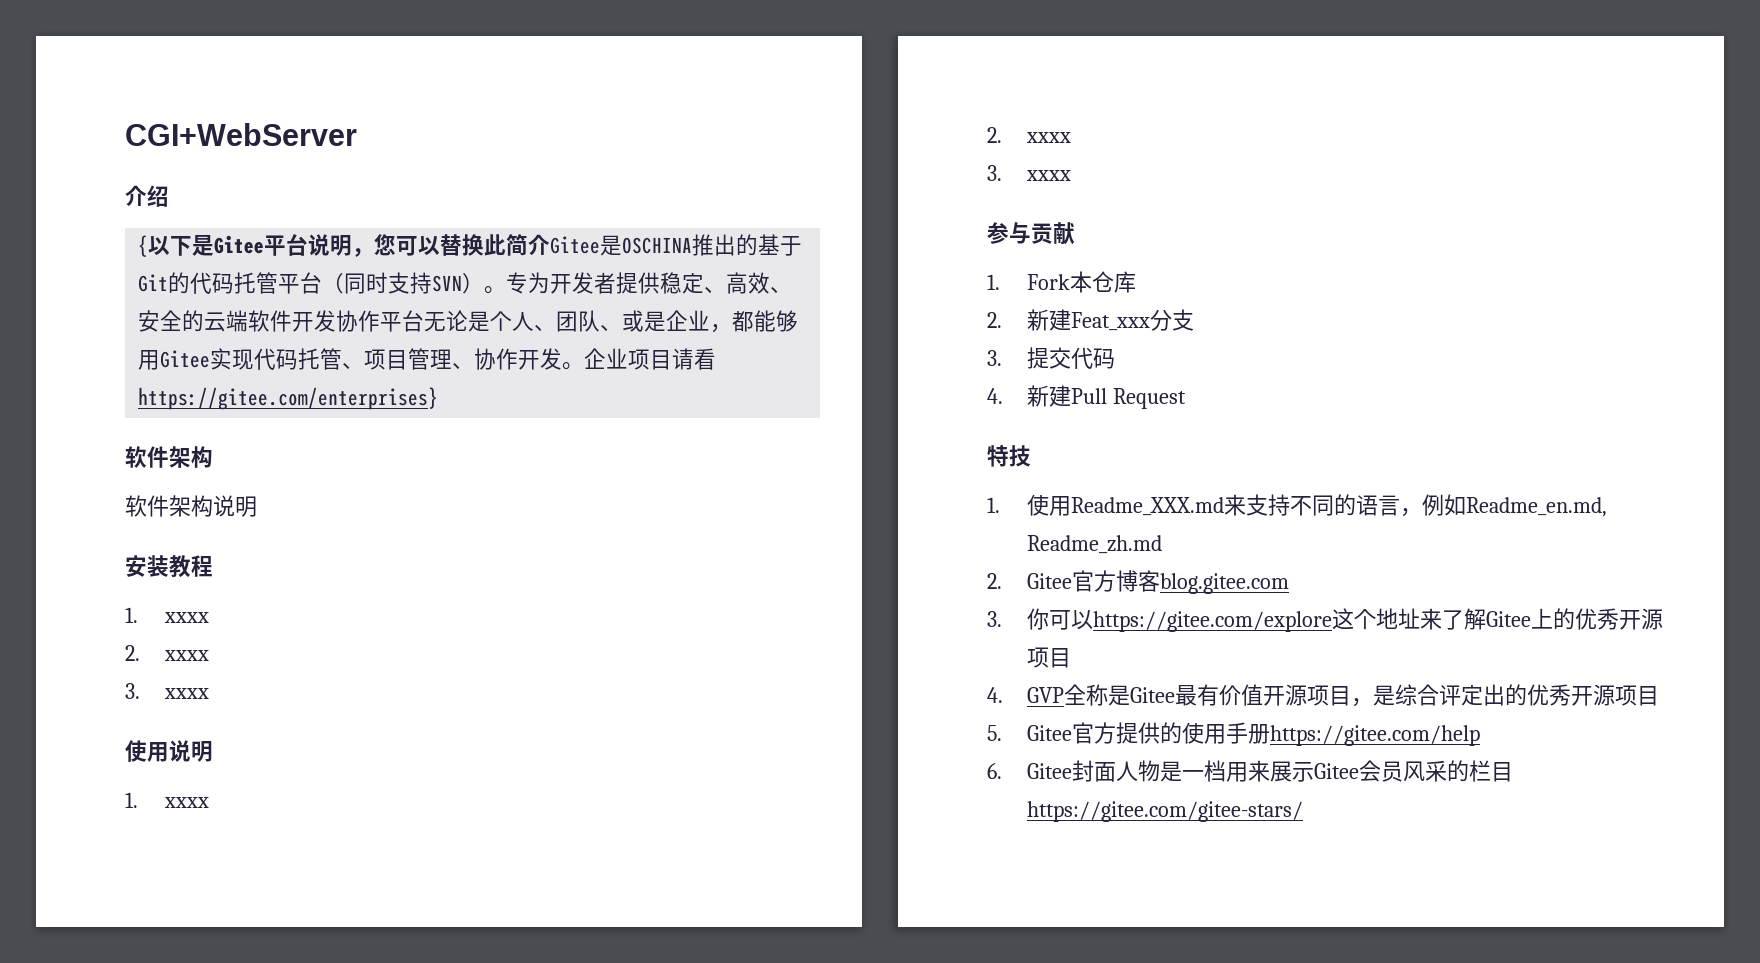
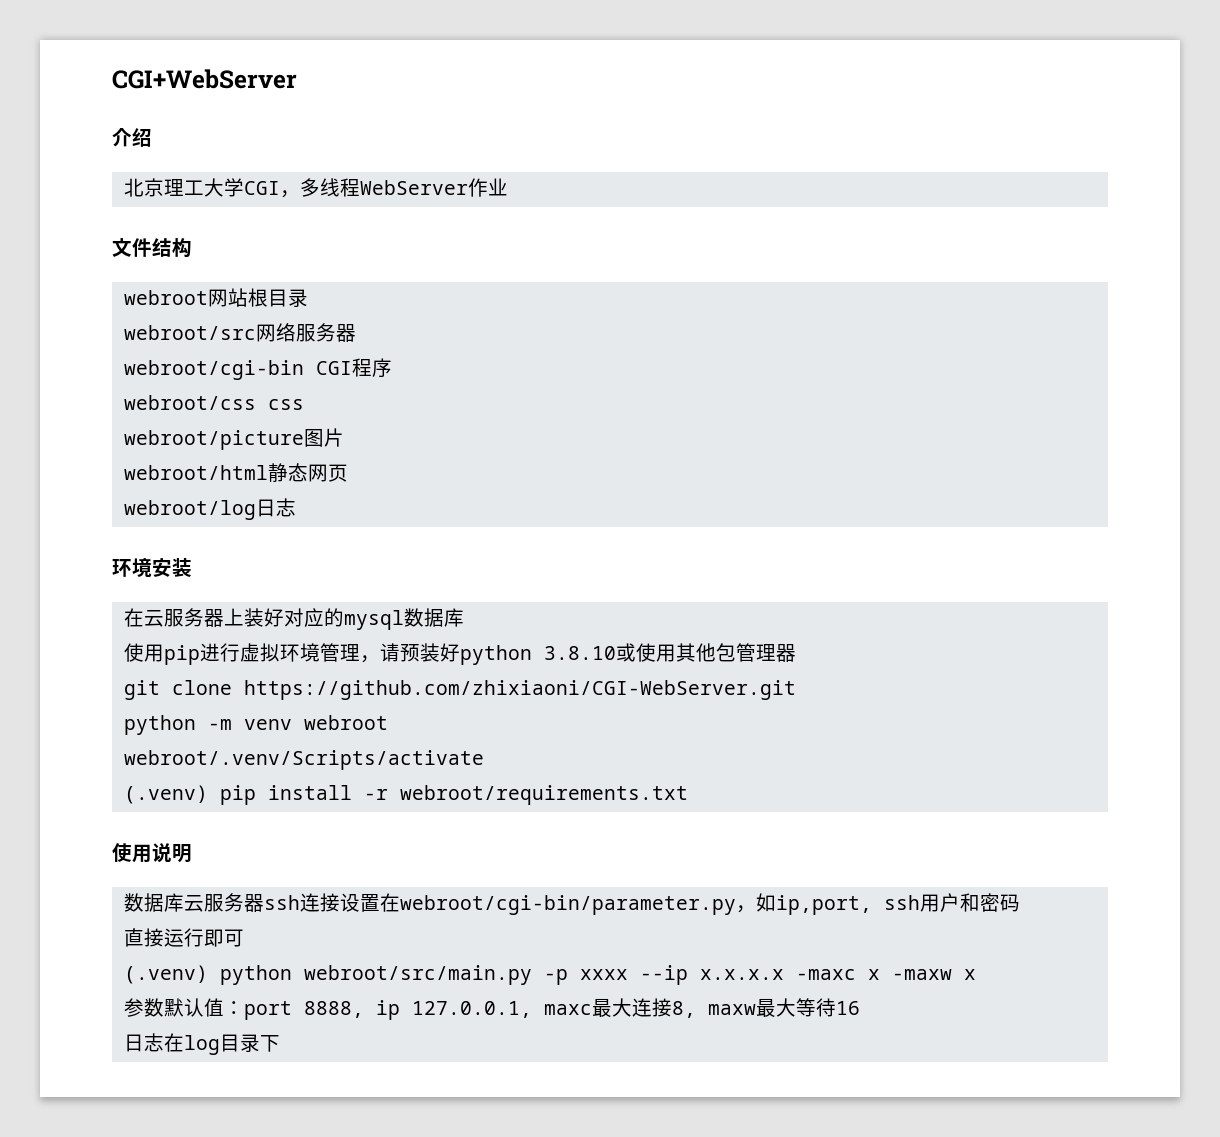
- {以下是Gitee平台说明，您可以替换此简介Gitee是OSCHINA推出的基于Git的代码托管平台（同时支持SVN）。专为开发者提供稳定、高效、安全的云端软件开发协作平台无论是个人、团队、或是企业，都能够用Gitee实现代码托管、项目管理、协作开发。企业项目请看https://gitee.com/enterprises}
- 软件架构
- 软件架构说明
- 安装教程
- 1. xxxx
- 2. xxxx
- 3. xxxx
+ 北京理工大学CGI，多线程WebServer作业
+ 文件结构
+ webroot网站根目录
+ webroot/src网络服务器
+ webroot/cgi-bin CGI程序
+ webroot/css css
+ webroot/picture图片
+ webroot/html静态网页
+ webroot/log日志
+ 环境安装
+ 在云服务器上装好对应的mysql数据库
+ 使用pip进行虚拟环境管理，请预装好python 3.8.10或使用其他包管理器
+ git clone https://github.com/zhixiaoni/CGI-WebServer.git
+ python -m venv webroot
+ webroot/.venv/Scripts/activate
+ (.venv) pip install -r webroot/requirements.txt
  使用说明
- 1. xxxx
- 2. xxxx
- 3. xxxx
- 参与贡献
- 1. Fork本仓库
- 2.新建Feat_xxx分支
- 3.提交代码
- 4.新建Pull Request
- 特技
- 1.使用Readme_XXX.md来支持不同的语言，例如Readme_en.md, Readme_zh.md
- 2. Gitee官方博客blog.gitee.com
- 3.你可以https://gitee.com/explore这个地址来了解Gitee上的优秀开源项目
- 4. GVP全称是Gitee最有价值开源项目，是综合评定出的优秀开源项目
- 5. Gitee官方提供的使用手册https://gitee.com/help
- 6. Gitee封面人物是一档用来展示Gitee会员风采的栏目https://gitee.com/gitee-stars/
+ 数据库云服务器ssh连接设置在webroot/cgi-bin/parameter.py，如ip,port, ssh用户和密码
+ 直接运行即可
+ (.venv) python webroot/src/main.py -p xxxx --ip x.x.x.x -maxc x -maxw x
+ 参数默认值：port 8888, ip 127.0.0.1, maxc最大连接8, maxw最大等待16
+ 日志在log目录下

